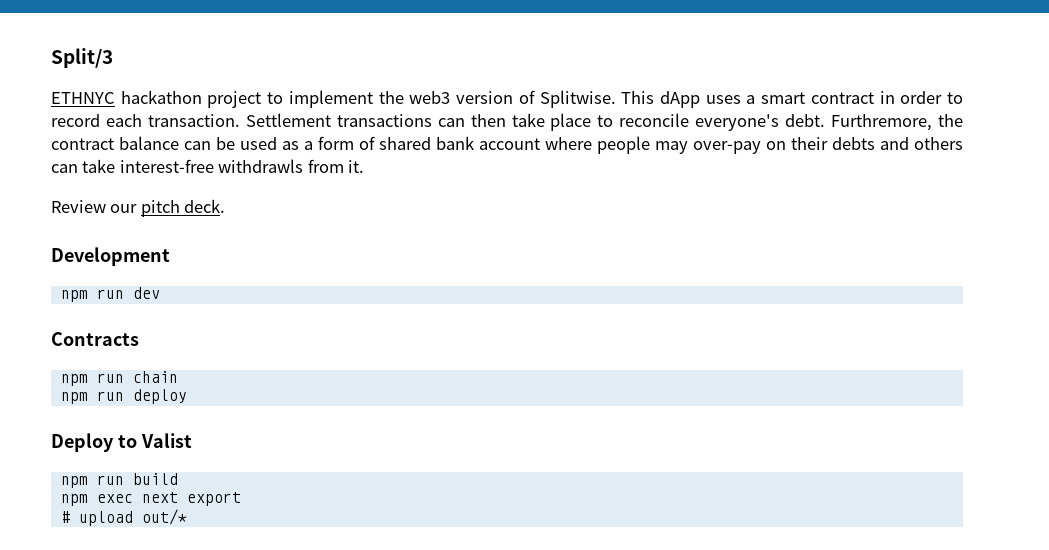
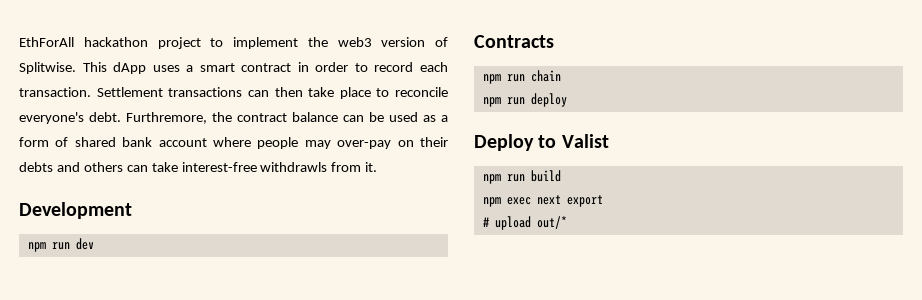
- Split/3
- ETHNYC hackathon project to implement the web3 version of Splitwise.
+ EthForAll hackathon project to implement the web3 version of Splitwise.
- Review our pitch deck.

